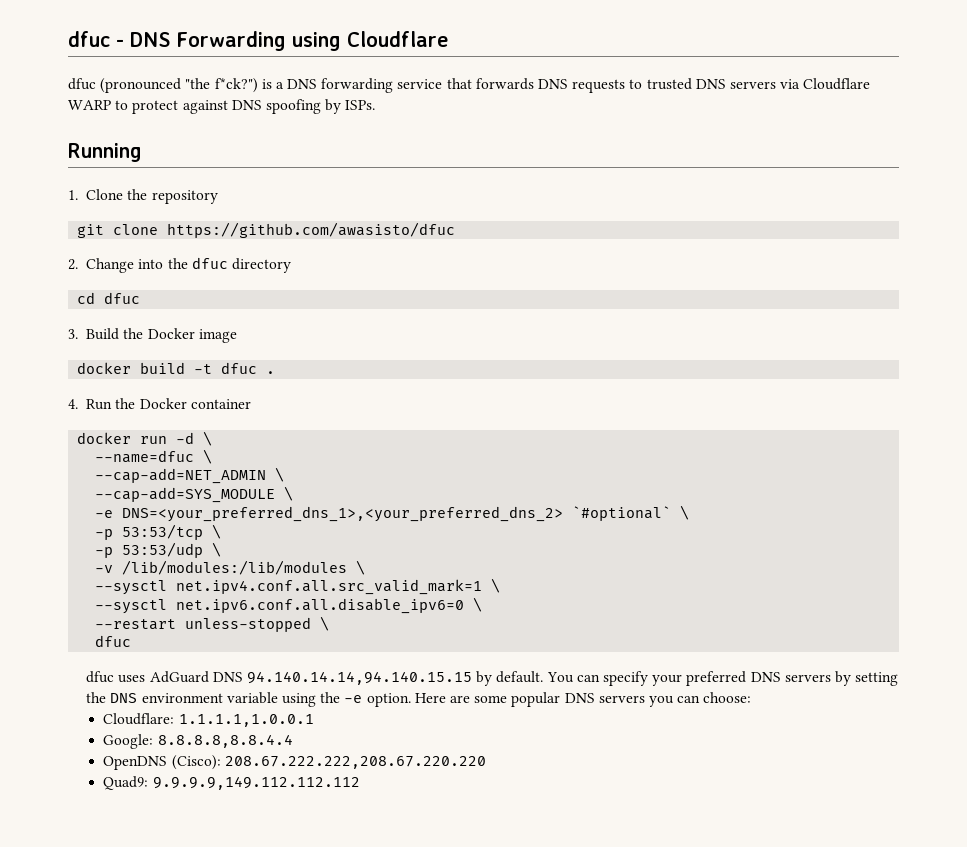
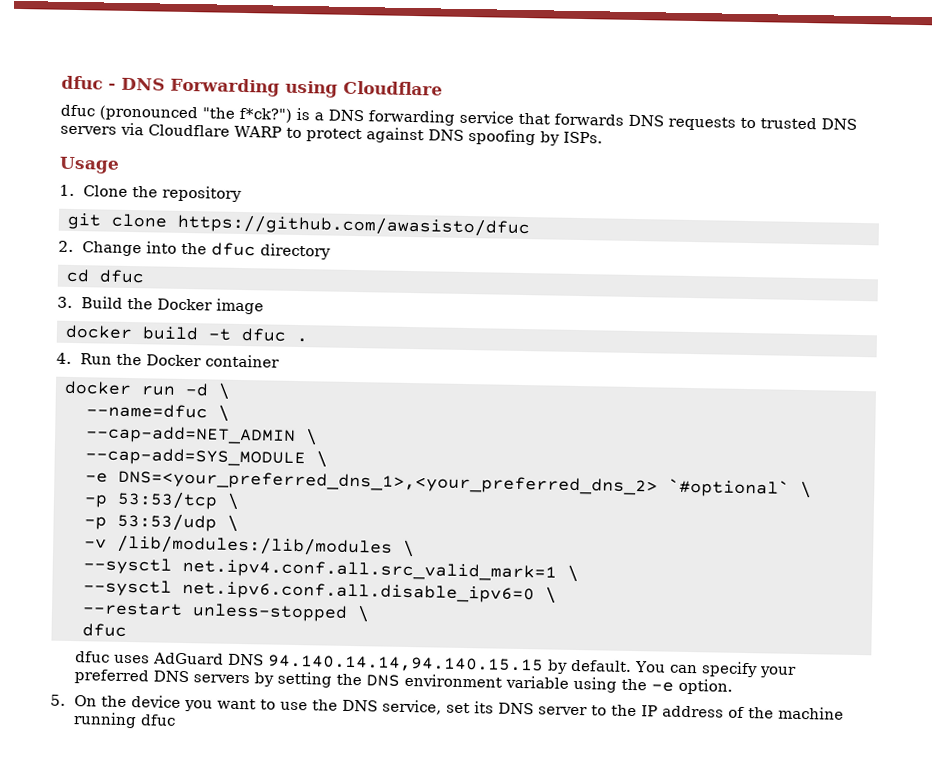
- Running
+ Usage
- You can specify your preferred DNS servers by setting the DNS environment variable using the -e option. Here are some popular DNS servers you can choose:
- Cloudflare: 1.1.1.1,1.0.0.1
- Google: 8.8.8.8,8.8.4.4
- OpenDNS (Cisco): 208.67.222.222,208.67.220.220
- Quad9: 9.9.9.9,149.112.112.112
+ You can specify your preferred DNS servers by setting the DNS environment variable using the -e option.
+ 5. On the device you want to use the DNS service, set its DNS server to the IP address of the machine running dfuc

